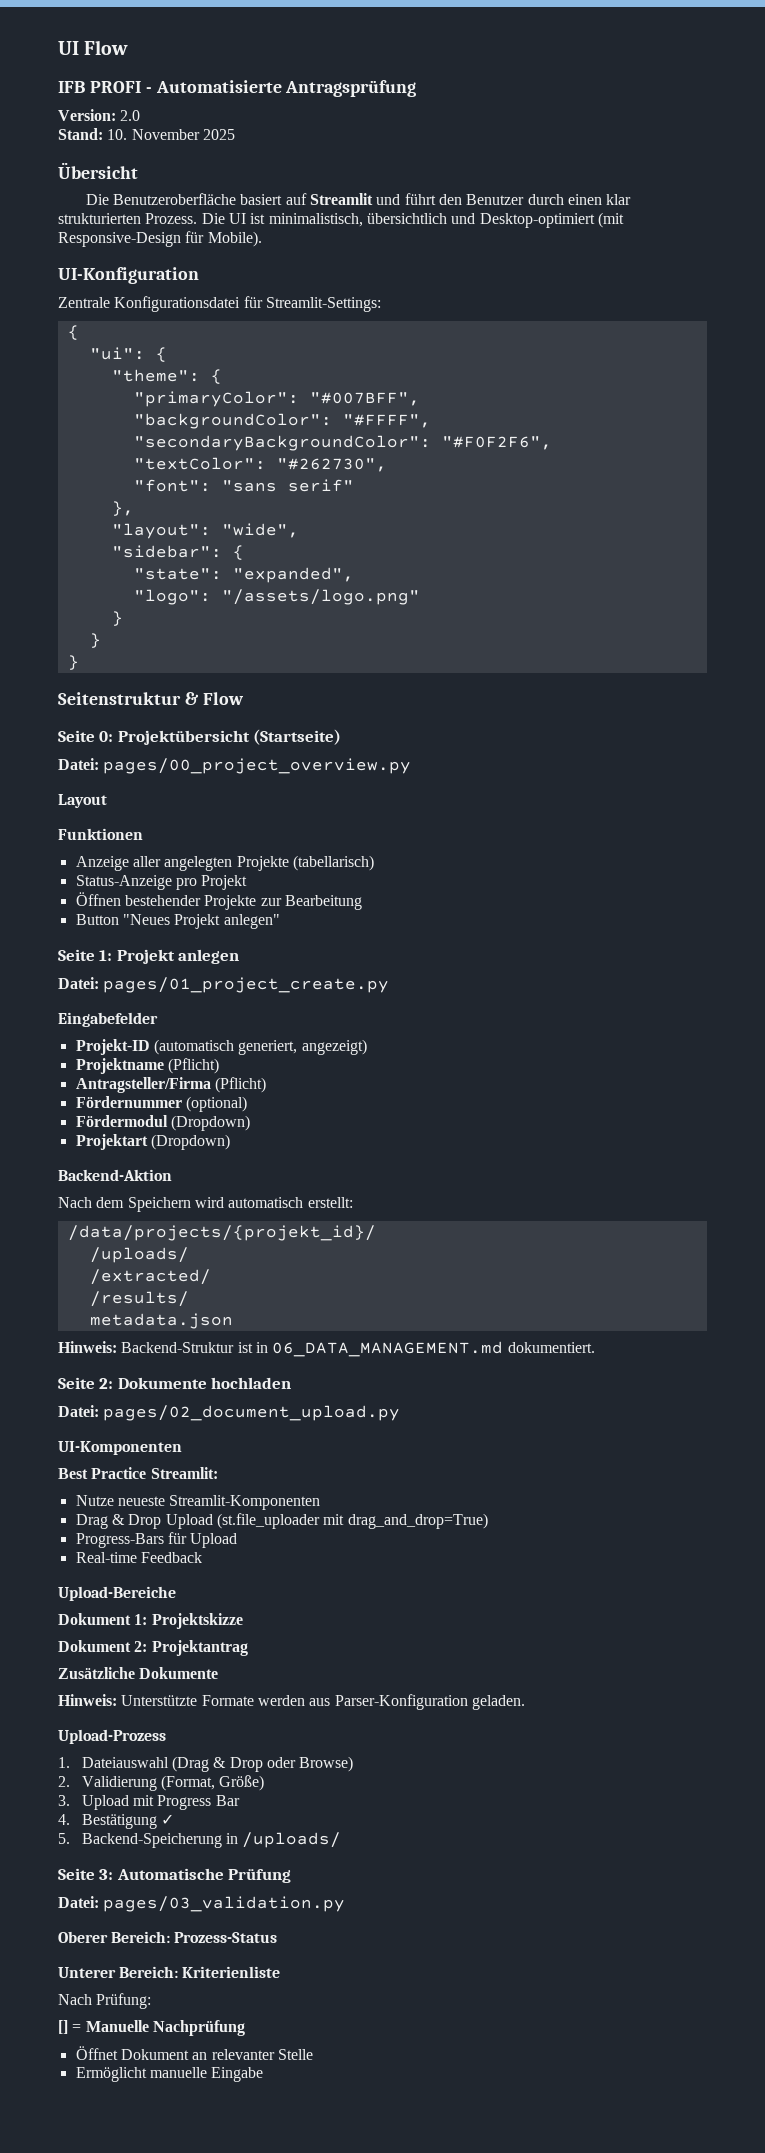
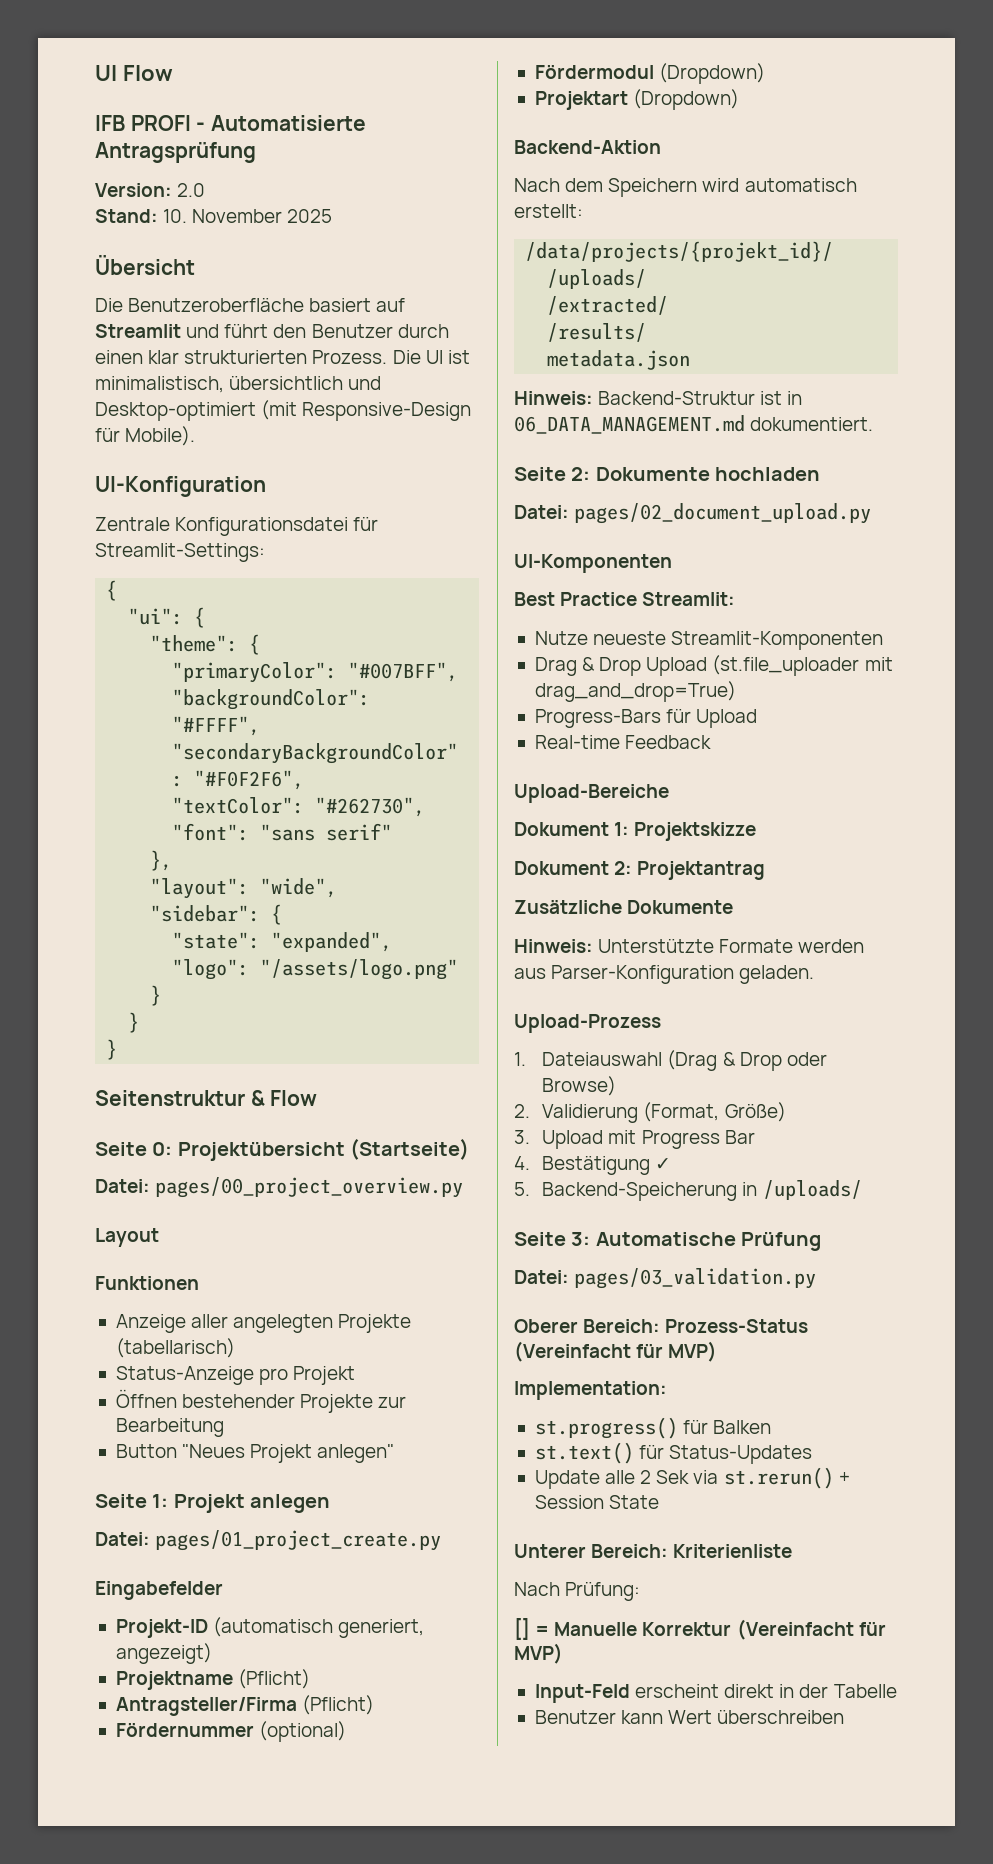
- Oberer Bereich: Prozess-Status
+ Oberer Bereich: Prozess-Status (Vereinfacht für MVP)
+ Implementation:
+ st.progress() für Balken
+ st.text() für Status-Updates
+ Update alle 2 Sek via st.rerun() + Session State
- [] = Manuelle Nachprüfung
- Öffnet Dokument an relevanter Stelle
- Ermöglicht manuelle Eingabe
+ [] = Manuelle Korrektur (Vereinfacht für MVP)
+ Input-Feld erscheint direkt in der Tabelle
+ Benutzer kann Wert überschreiben

